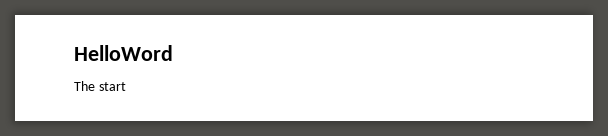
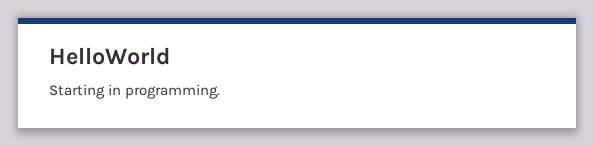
- HelloWord
- The start
+ HelloWorld
+ Starting in programming.

